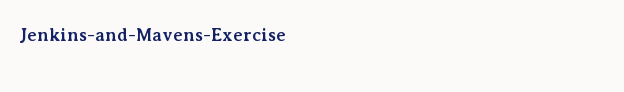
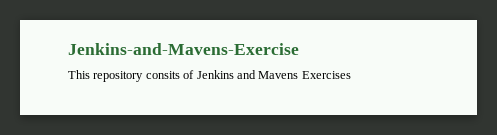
+ This repository consits of Jenkins and Mavens Exercises

